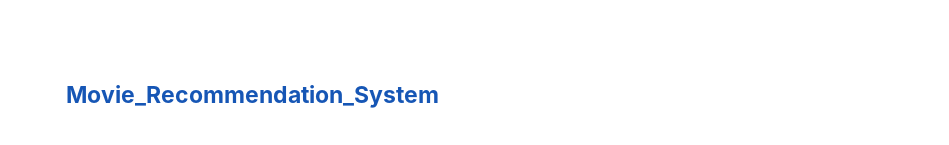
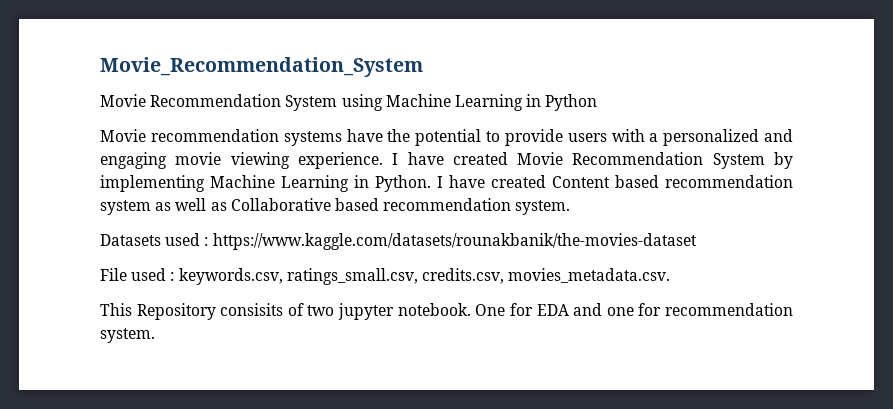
+ Movie Recommendation System using Machine Learning in Python
+ Movie recommendation systems have the potential to provide users with a personalized and engaging movie viewing experience. I have created Movie Recommendation System by implementing Machine Learning in Python. I have created Content based recommendation system as well as Collaborative based recommendation system.
+ Datasets used : https://www.kaggle.com/datasets/rounakbanik/the-movies-dataset
+ File used : keywords.csv, ratings_small.csv, credits.csv, movies_metadata.csv.
+ This Repository consisits of two jupyter notebook. One for EDA and one for recommendation system.

